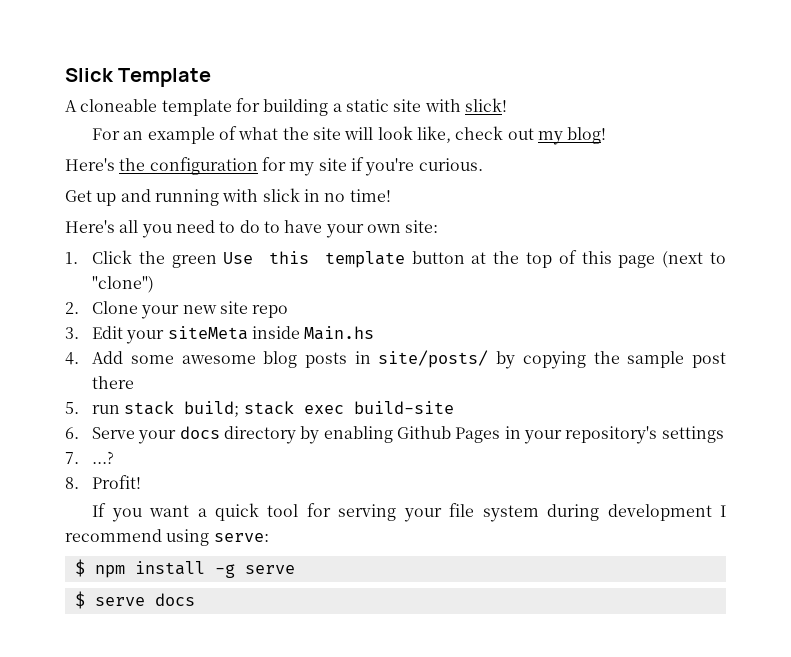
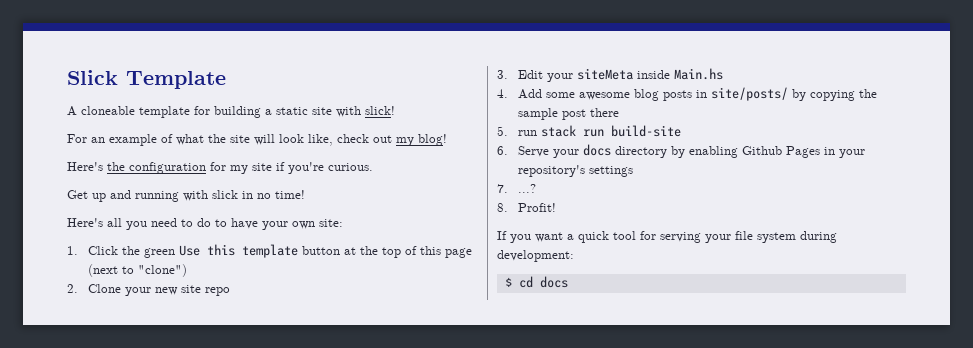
- 5. run stack build; stack exec build-site
+ 5. run stack run build-site
- If you want a quick tool for serving your file system during development I recommend using serve:
- $ npm install -g serve
- $ serve docs
+ If you want a quick tool for serving your file system during development:
+ $ cd docs

